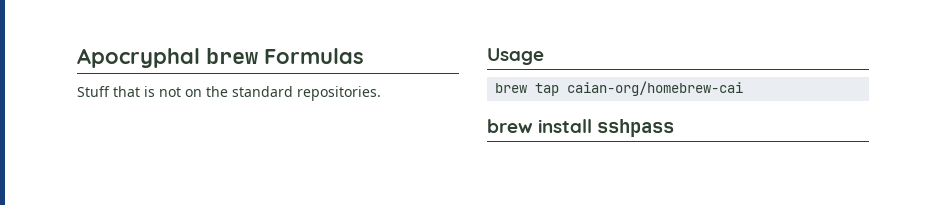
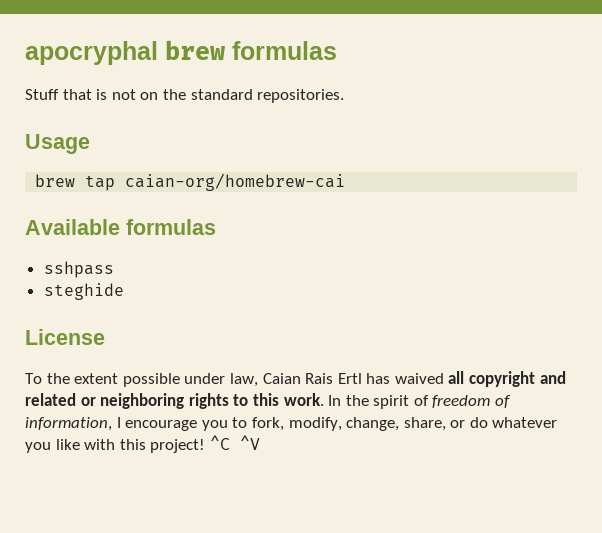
- Apocryphal brew Formulas
+ apocryphal brew formulas
- brew install sshpass
+ Available formulas
+ sshpass
+ steghide
+ License
+ To the extent possible under law, Caian Rais Ertl has waived all copyright and related or neighboring rights to this work. In the spirit of freedom of information, I encourage you to fork, modify, change, share, or do whatever you like with this project! ^C ^V

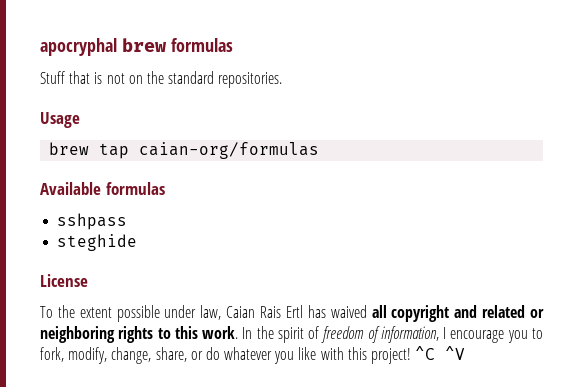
- brew tap caian-org/homebrew-cai
+ brew tap caian-org/formulas

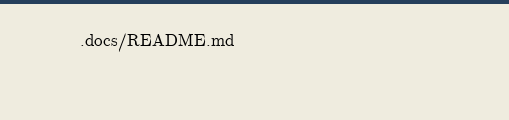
- apocryphal brew formulas
- Stuff that is not on the standard repositories.
- Usage
- brew tap caian-org/formulas
- Available formulas
- sshpass
- steghide
- License
- To the extent possible under law, Caian Rais Ertl has waived all copyright and related or neighboring rights to this work. In the spirit of freedom of information, I encourage you to fork, modify, change, share, or do whatever you like with this project! ^C ^V
+ .docs/README.md

